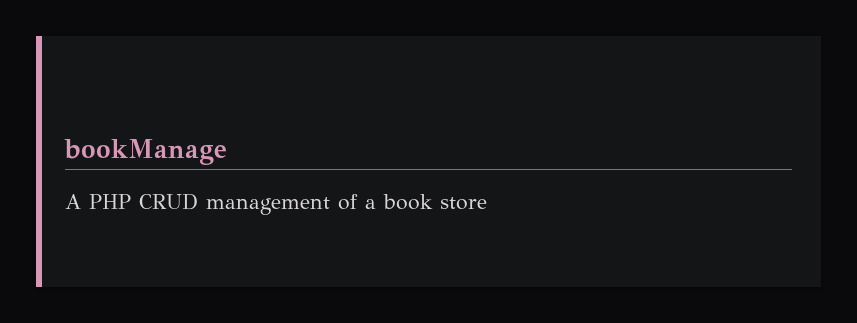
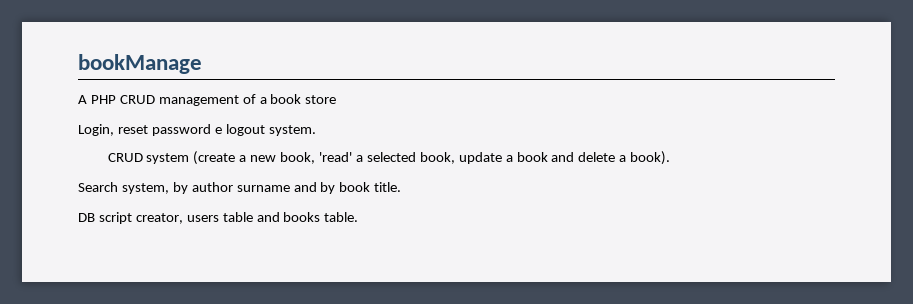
+ Login, reset password e logout system.
+ CRUD system (create a new book, 'read' a selected book, update a book and delete a book).
+ Search system, by author surname and by book title.
+ DB script creator, users table and books table.

